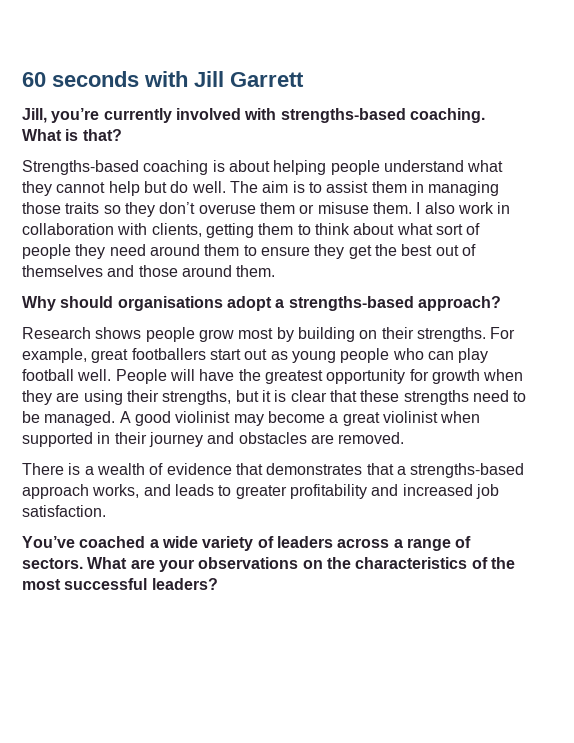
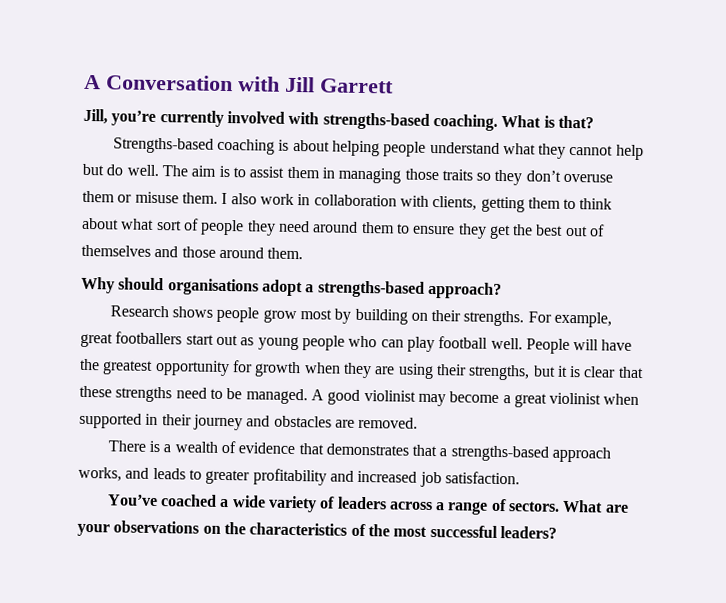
- 60 seconds with Jill Garrett
+ A Conversation with Jill Garrett

